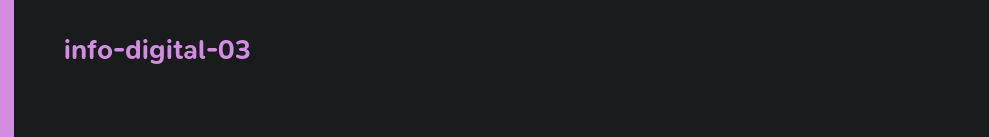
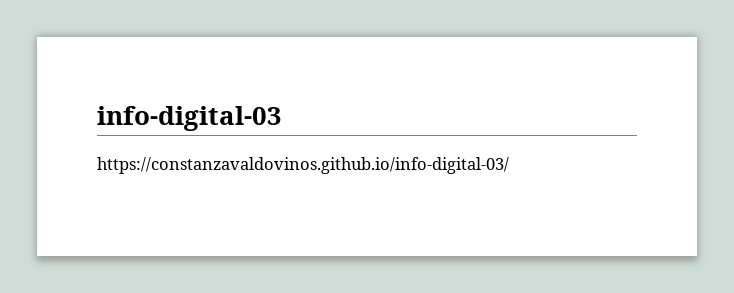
+ https://constanzavaldovinos.github.io/info-digital-03/

